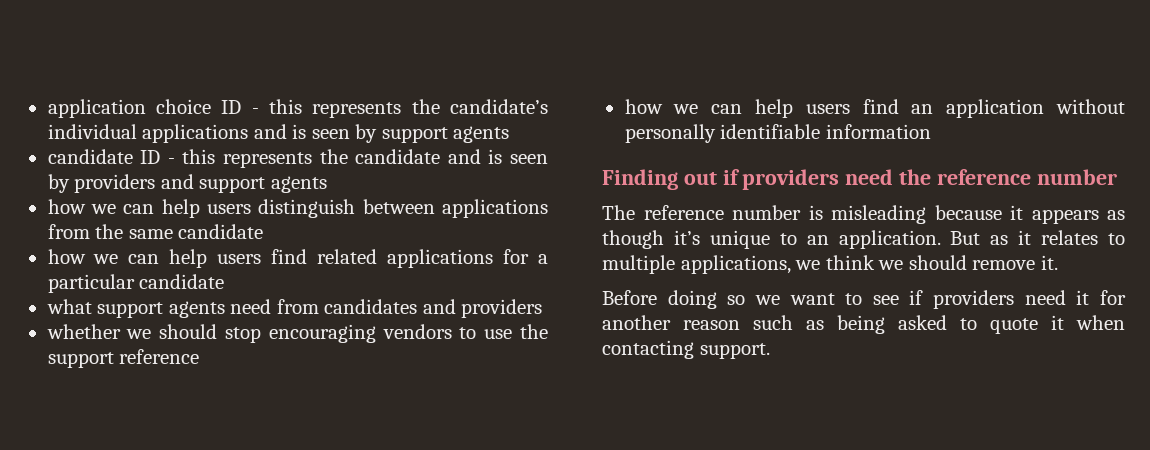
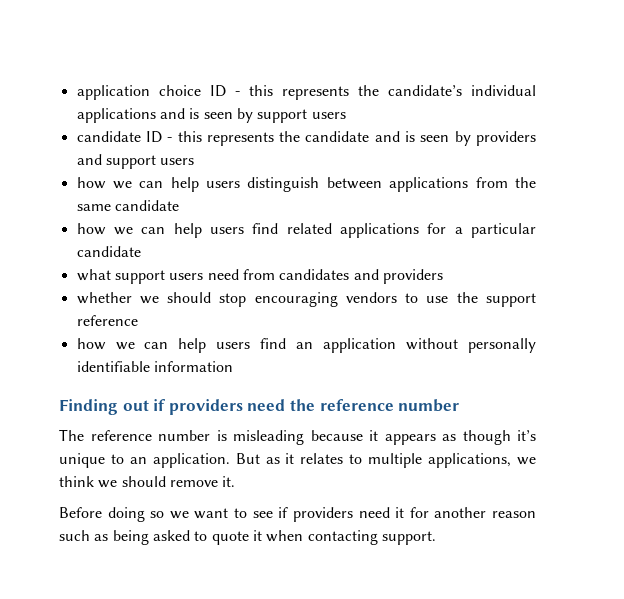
- application choice ID - this represents the candidate’s individual applications and is seen by support agents
+ application choice ID - this represents the candidate’s individual applications and is seen by support users
- candidate ID - this represents the candidate and is seen by providers and support agents
+ candidate ID - this represents the candidate and is seen by providers and support users
- what support agents need from candidates and providers
+ what support users need from candidates and providers

